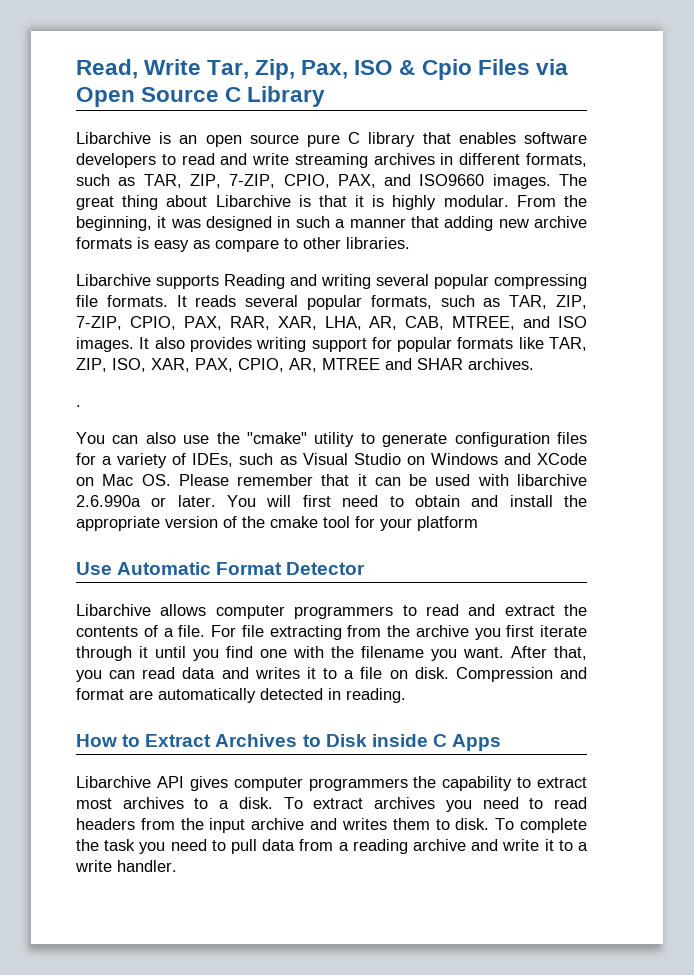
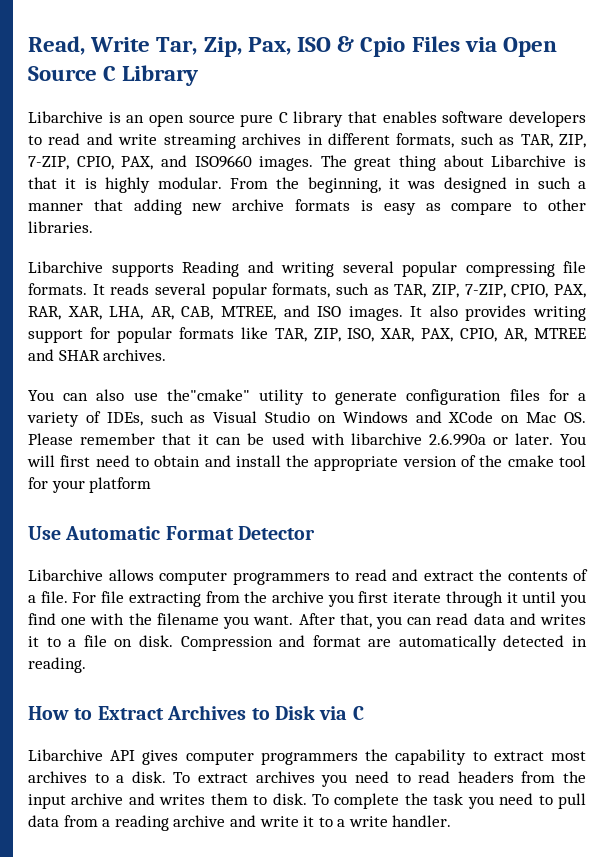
- .
- You can also use the "cmake" utility to generate configuration files for a variety of IDEs, such as Visual Studio on Windows and XCode on Mac OS. Please remember that it can be used with libarchive 2.6.990a or later.
+ You can also use the"cmake" utility to generate configuration files for a variety of IDEs, such as Visual Studio on Windows and XCode on Mac OS. Please remember that it can be used with libarchive 2.6.990a or later.
- How to Extract Archives to Disk inside C Apps
+ How to Extract Archives to Disk via C

